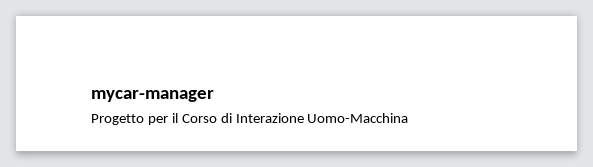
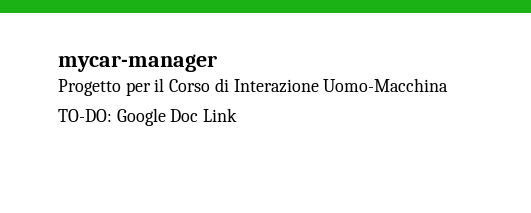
+ TO-DO: Google Doc Link

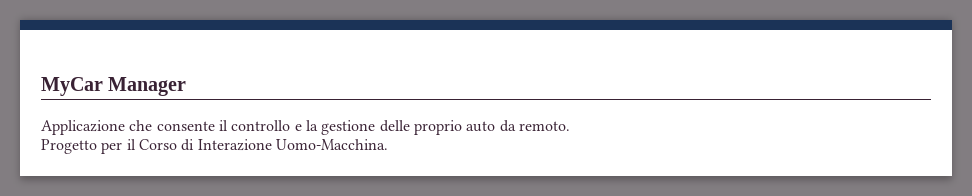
- mycar-manager
+ MyCar Manager
+ Applicazione che consente il controllo e la gestione delle proprio auto da remoto.
- Progetto per il Corso di Interazione Uomo-Macchina
- TO-DO: Google Doc Link
+ Progetto per il Corso di Interazione Uomo-Macchina.

